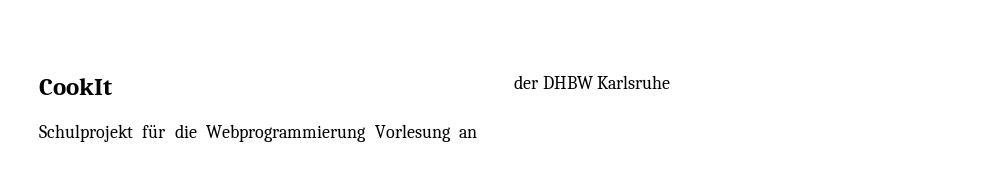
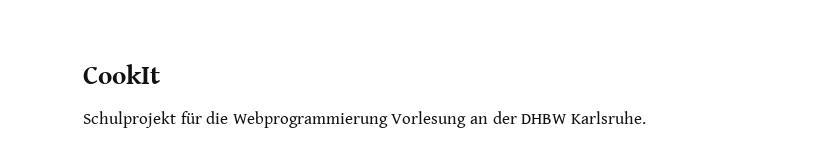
- Schulprojekt für die Webprogrammierung Vorlesung an der DHBW Karlsruhe
+ Schulprojekt für die Webprogrammierung Vorlesung an der DHBW Karlsruhe.

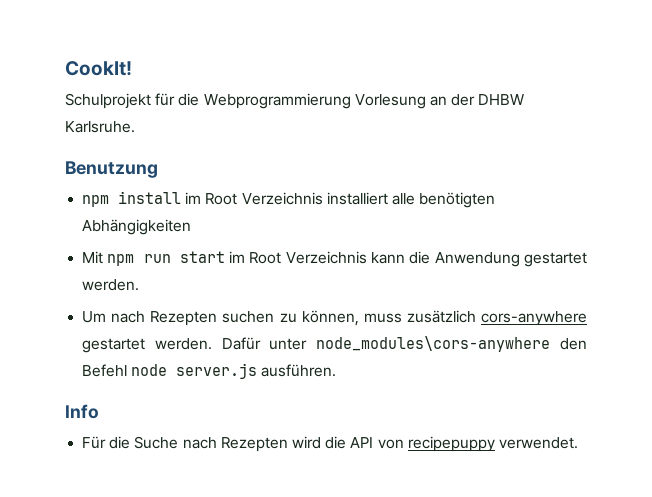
- CookIt
+ CookIt!
+ Benutzung
+ npm install im Root Verzeichnis installiert alle benötigten Abhängigkeiten
+ Mit npm run start im Root Verzeichnis kann die Anwendung gestartet werden.
+ Um nach Rezepten suchen zu können, muss zusätzlich cors-anywhere gestartet werden. Dafür unter node_modules\cors-anywhere den Befehl node server.js ausführen.
+ Info
+ Für die Suche nach Rezepten wird die API von recipepuppy verwendet.

